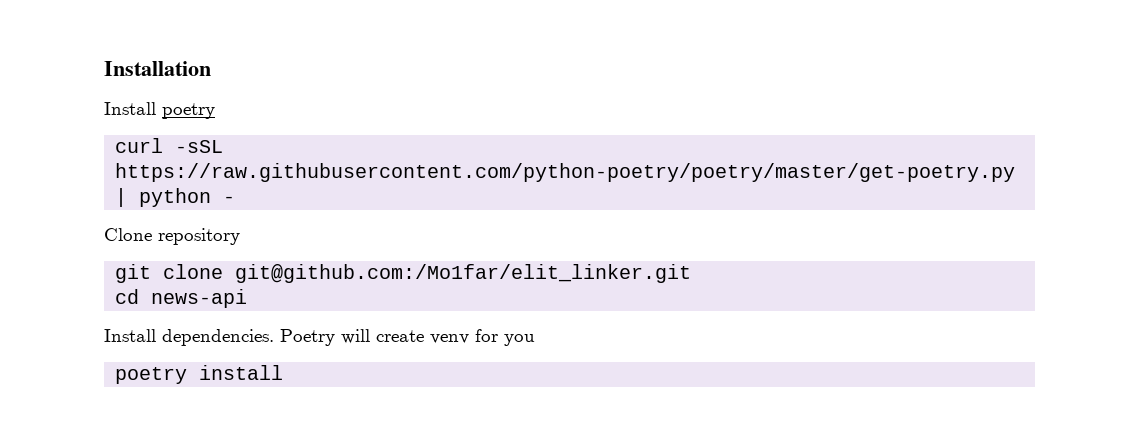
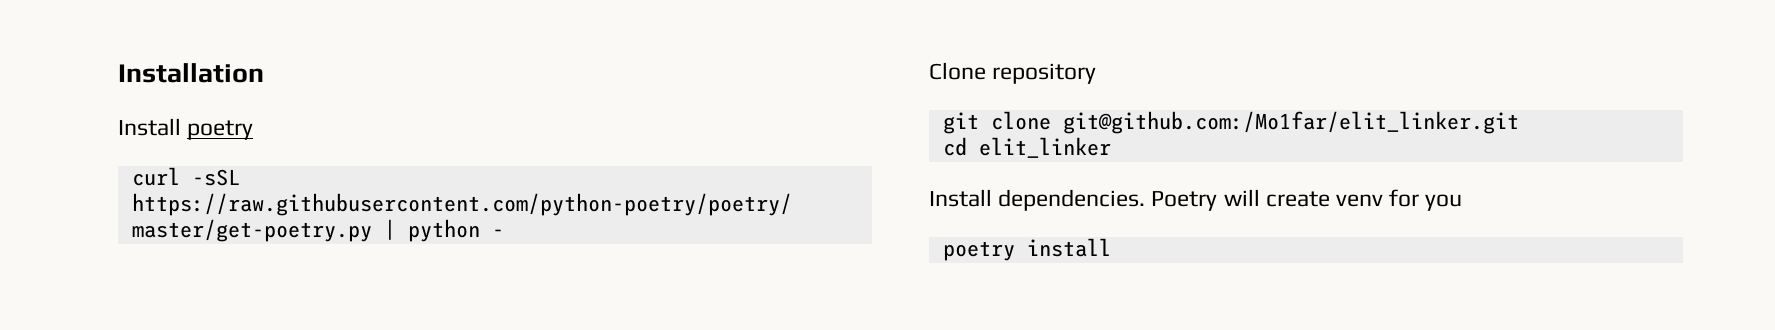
- cd news-api
+ cd elit_linker

